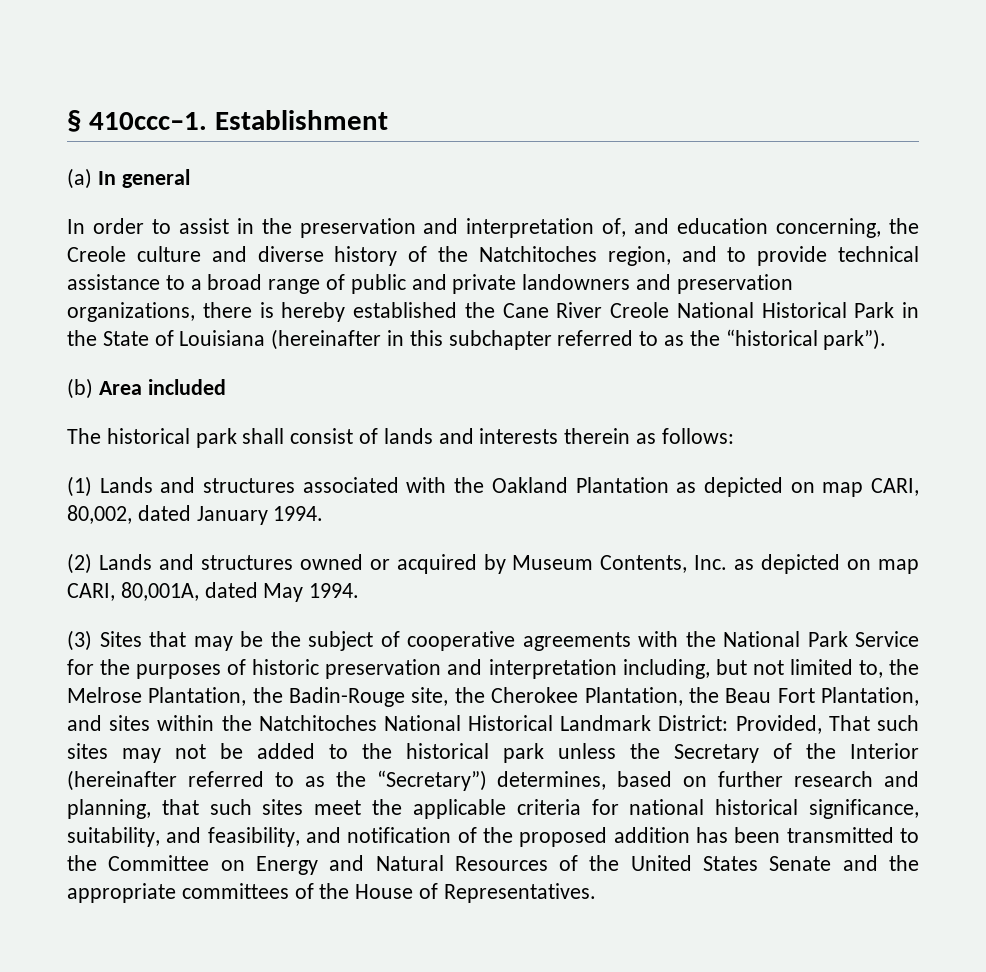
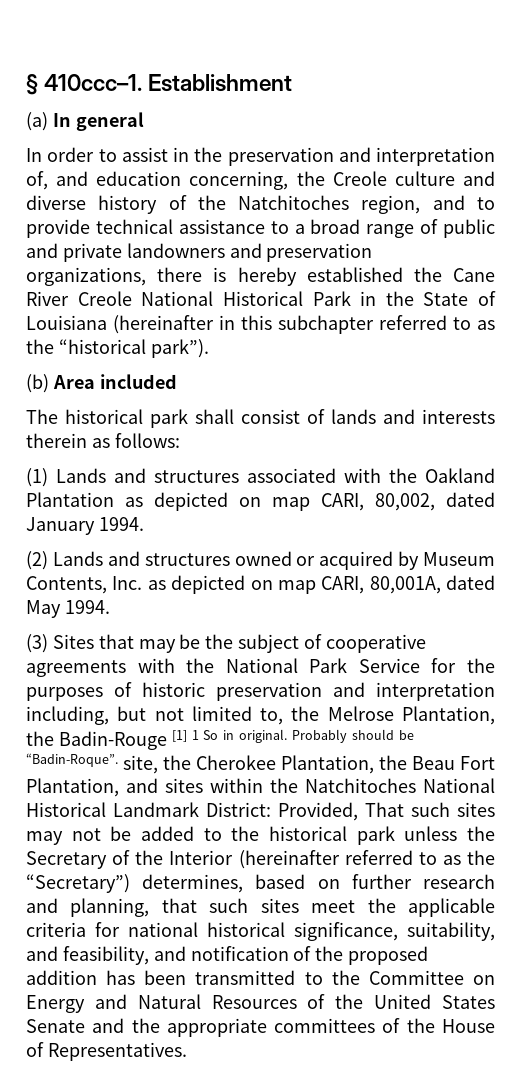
- (3) Sites that may be the subject of cooperative agreements with the National Park Service for the purposes of historic preservation and interpretation including, but not limited to, the Melrose Plantation, the Badin-Rouge site, the Cherokee Plantation, the Beau Fort Plantation, and sites within the Natchitoches National Historical Landmark District:
+ (3) Sites that may be the subject of cooperative agreements with the National Park Service for the purposes of historic preservation and interpretation including, but not limited to, the Melrose Plantation, the Badin-Rouge [1] 1 So in original. Probably should be “Badin-Roque”. site, the Cherokee Plantation, the Beau Fort Plantation, and sites within the Natchitoches National Historical Landmark District:

